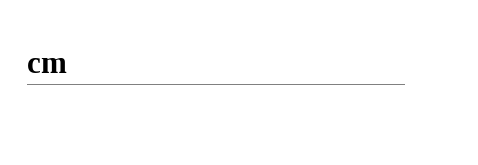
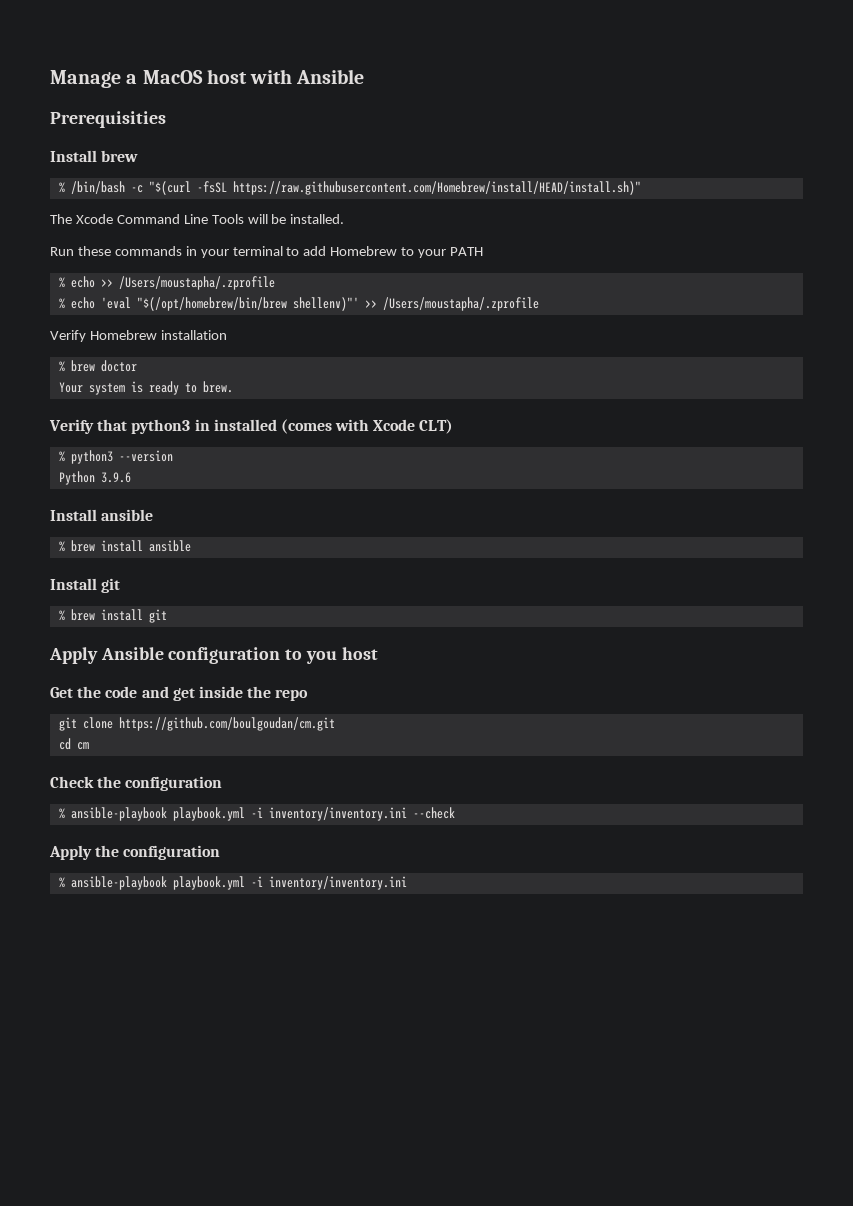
- cm
+ Manage a MacOS host with Ansible
+ Prerequisities
+ Install brew
+ % /bin/bash -c "$(curl -fsSL https://raw.githubusercontent.com/Homebrew/install/HEAD/install.sh)"
+ The Xcode Command Line Tools will be installed.
+ Run these commands in your terminal to add Homebrew to your PATH
+ % echo >> /Users/moustapha/.zprofile
+ % echo 'eval "$(/opt/homebrew/bin/brew shellenv)"' >> /Users/moustapha/.zprofile
+ Verify Homebrew installation
+ % brew doctor
+ Your system is ready to brew.
+ Verify that python3 in installed (comes with Xcode CLT)
+ % python3 --version
+ Python 3.9.6
+ Install ansible
+ % brew install ansible
+ Install git
+ % brew install git
+ Apply Ansible configuration to you host
+ Get the code and get inside the repo
+ git clone https://github.com/boulgoudan/cm.git
+ cd cm
+ Check the configuration
+ % ansible-playbook playbook.yml -i inventory/inventory.ini --check
+ Apply the configuration
+ % ansible-playbook playbook.yml -i inventory/inventory.ini

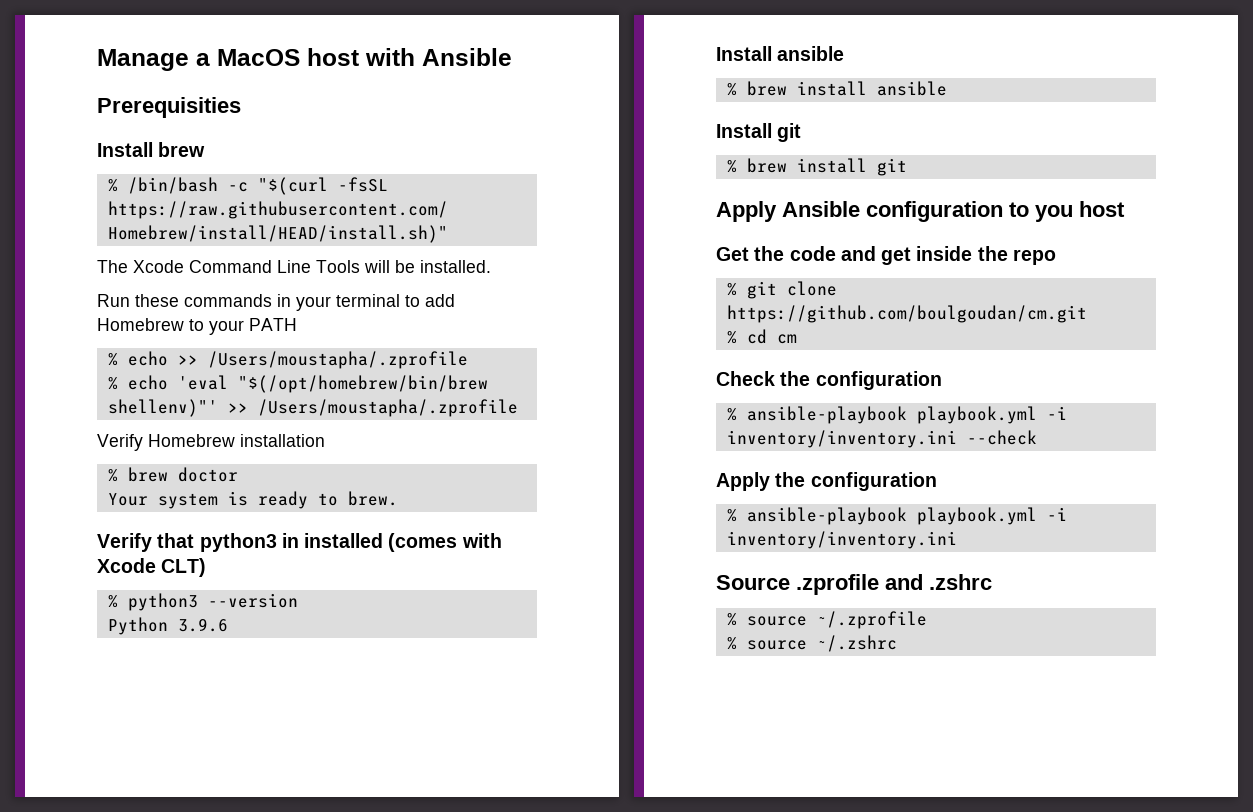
- git clone https://github.com/boulgoudan/cm.git
+ % git clone https://github.com/boulgoudan/cm.git
- cd cm
+ % cd cm
+ Source .zprofile and .zshrc
+ % source ~/.zprofile
+ % source ~/.zshrc

